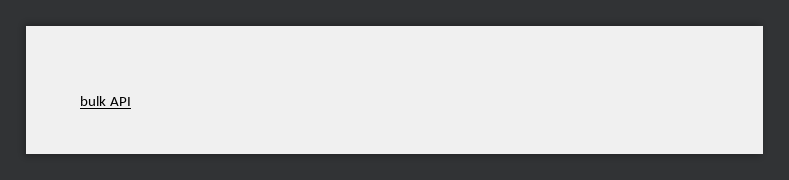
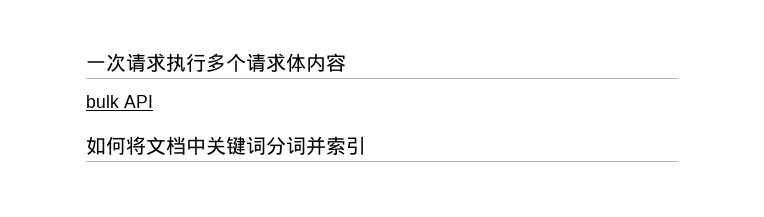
+ 一次请求执行多个请求体内容
  bulk API
+ 如何将文档中关键词分词并索引

